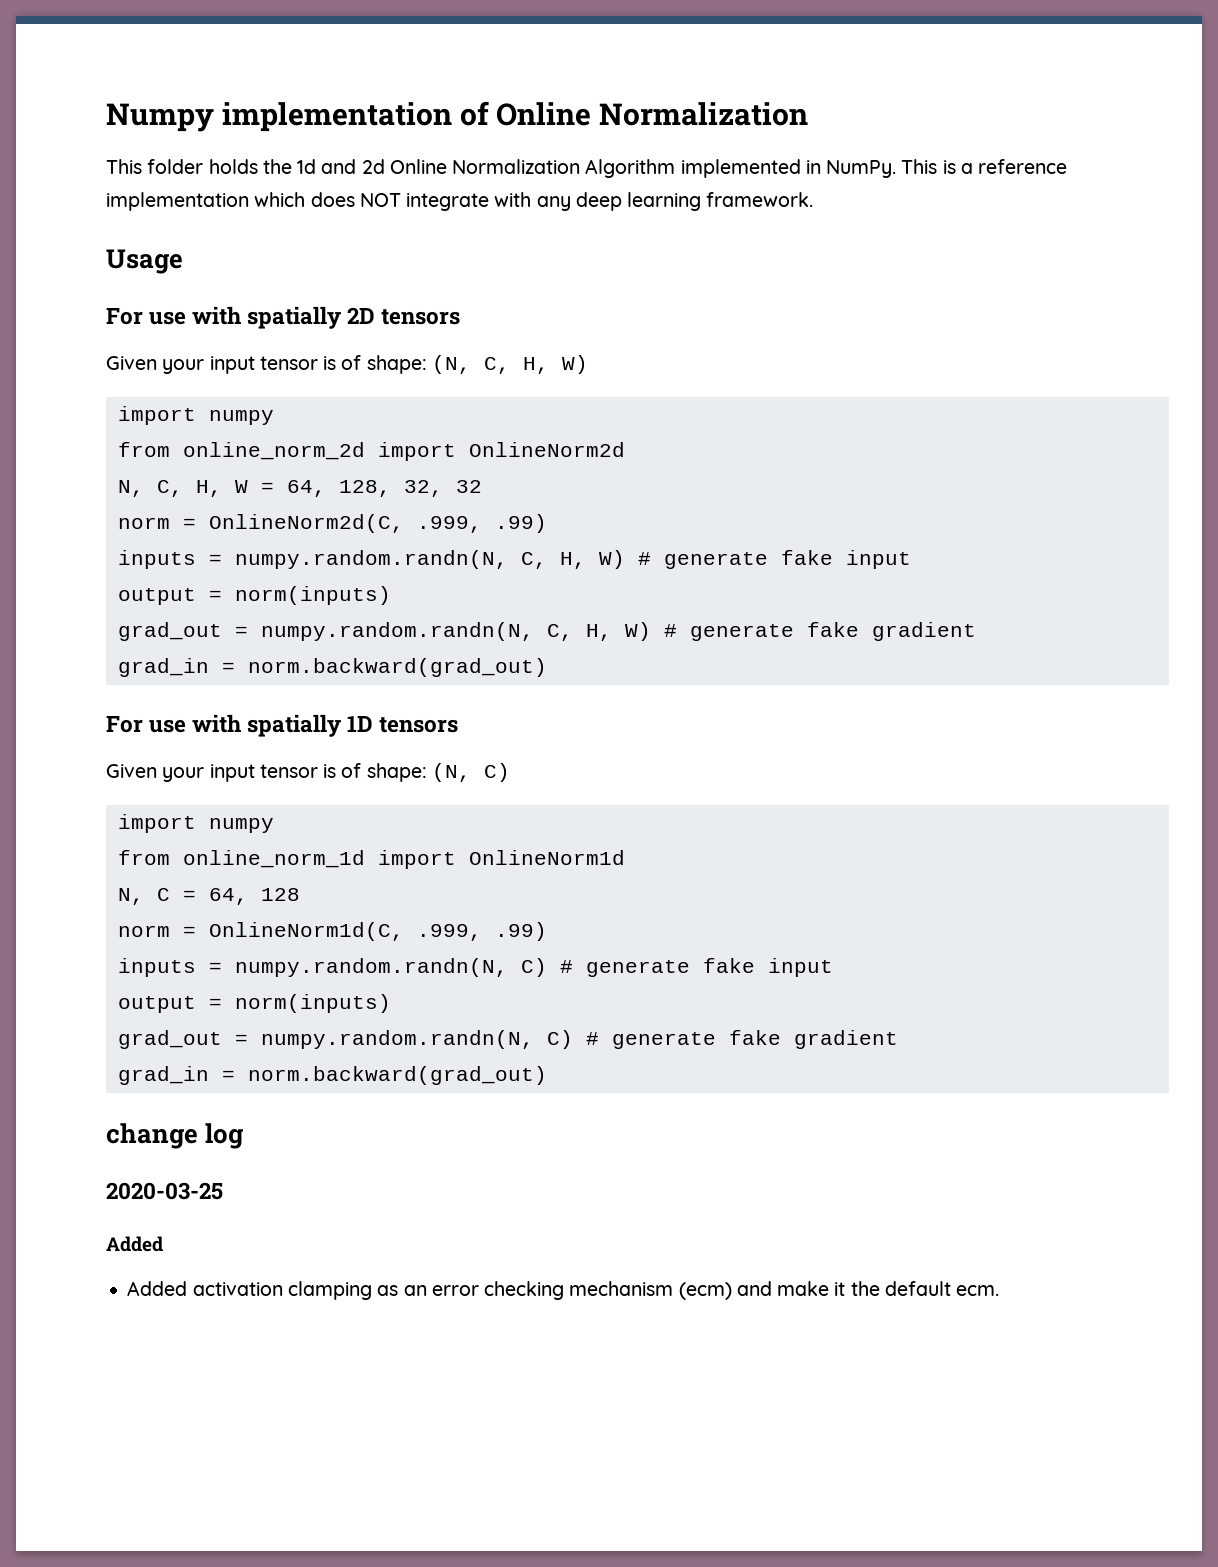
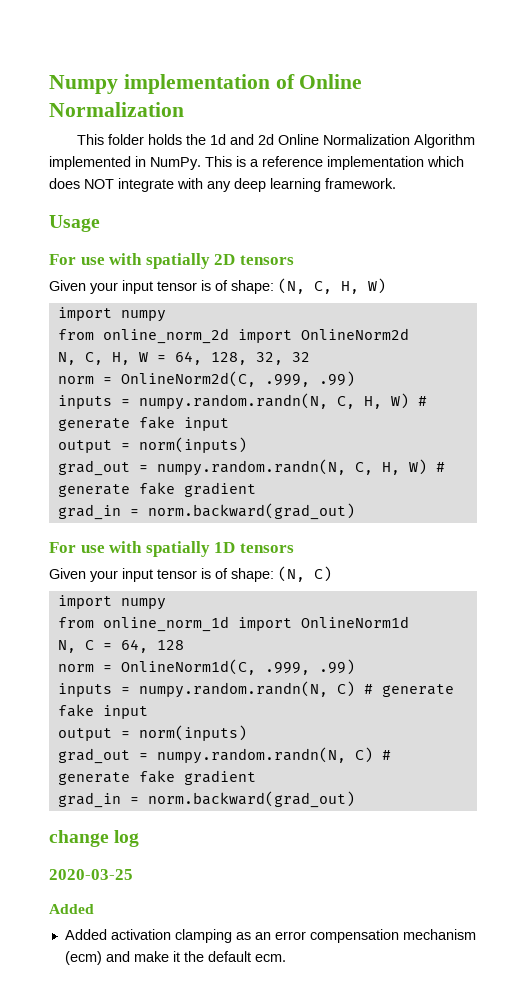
- Added activation clamping as an error checking mechanism (ecm) and make it the default ecm.
+ Added activation clamping as an error compensation mechanism (ecm) and make it the default ecm.

